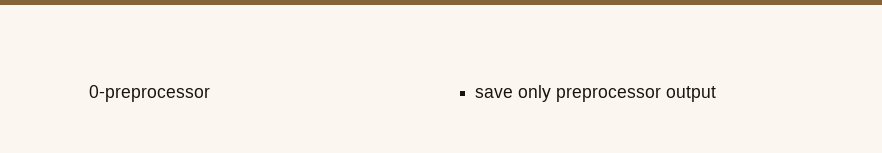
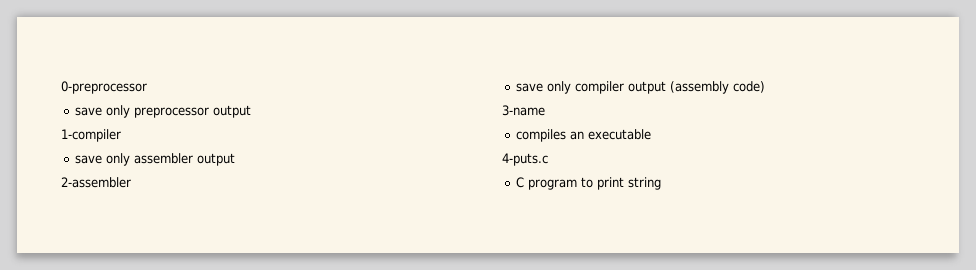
+ 1-compiler
+ save only assembler output
+ 2-assembler
+ save only compiler output (assembly code)
+ 3-name
+ compiles an executable
+ 4-puts.c
+ C program to print string

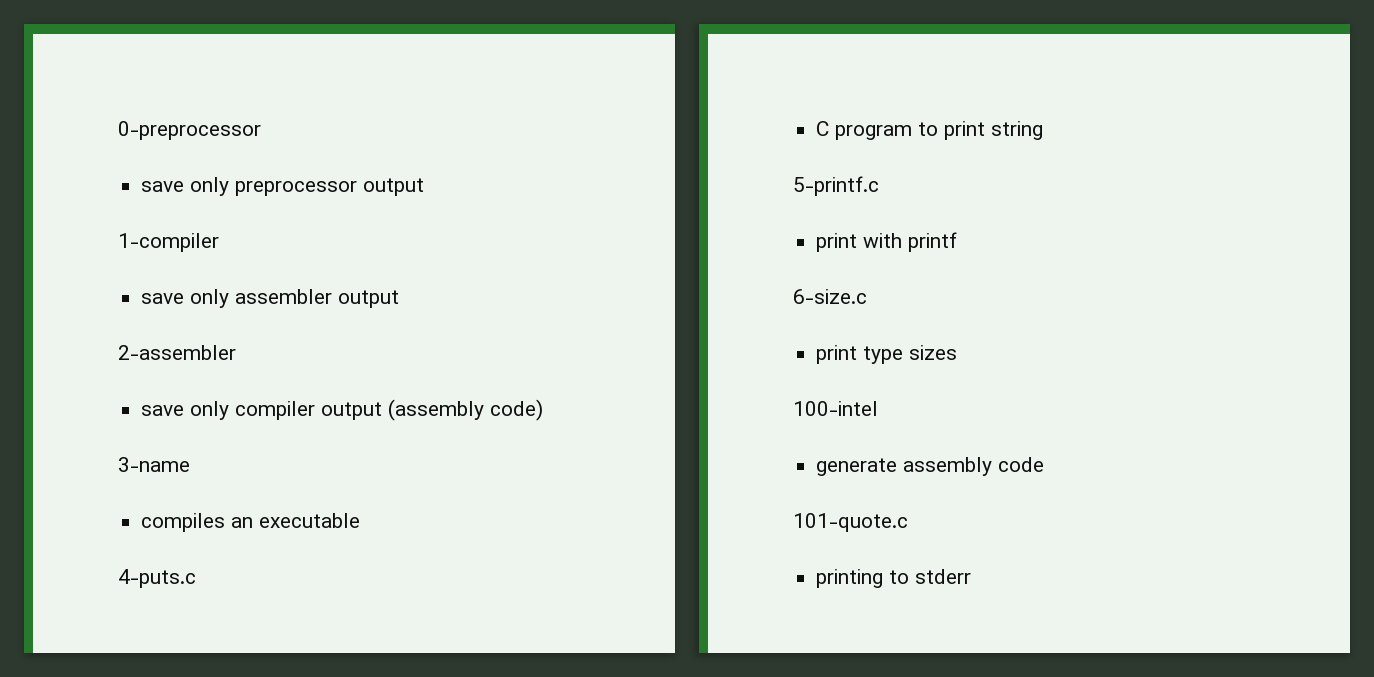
+ 5-printf.c
+ print with printf
+ 6-size.c
+ print type sizes
+ 100-intel
+ generate assembly code
+ 101-quote.c
+ printing to stderr

